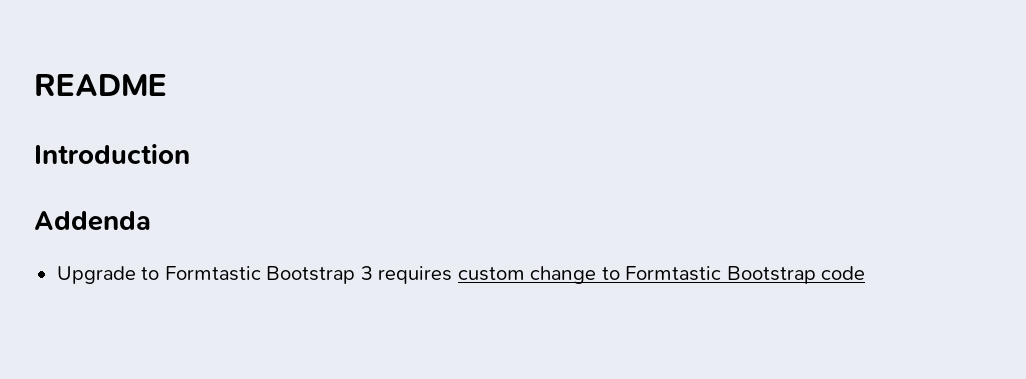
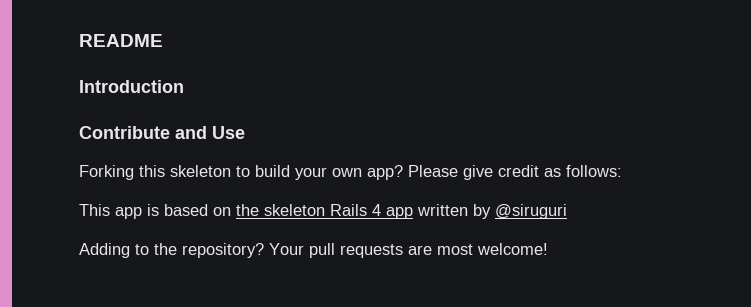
- Addenda
- Upgrade to Formtastic Bootstrap 3 requires custom change to Formtastic Bootstrap code
+ Contribute and Use
+ Forking this skeleton to build your own app? Please give credit as follows:
+ This app is based on the skeleton Rails 4 app written by @siruguri
+ Adding to the repository? Your pull requests are most welcome!

